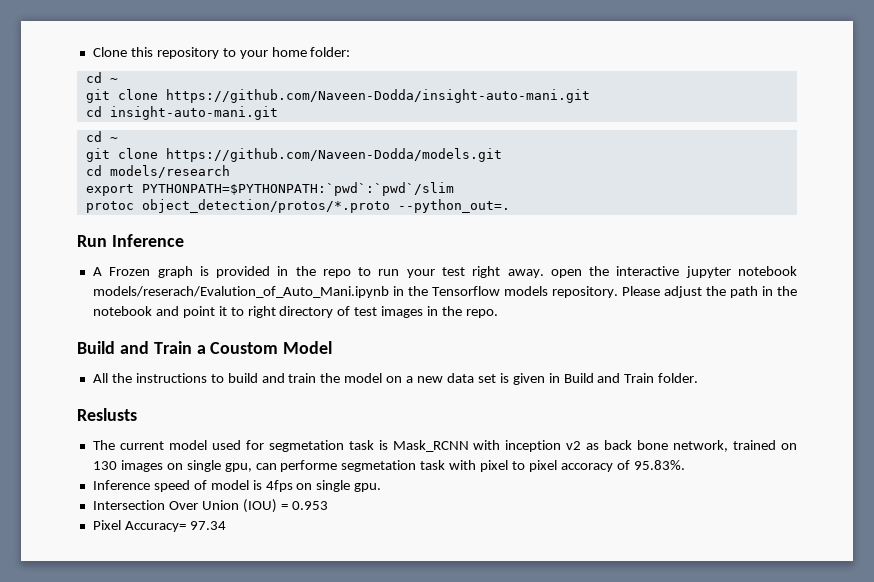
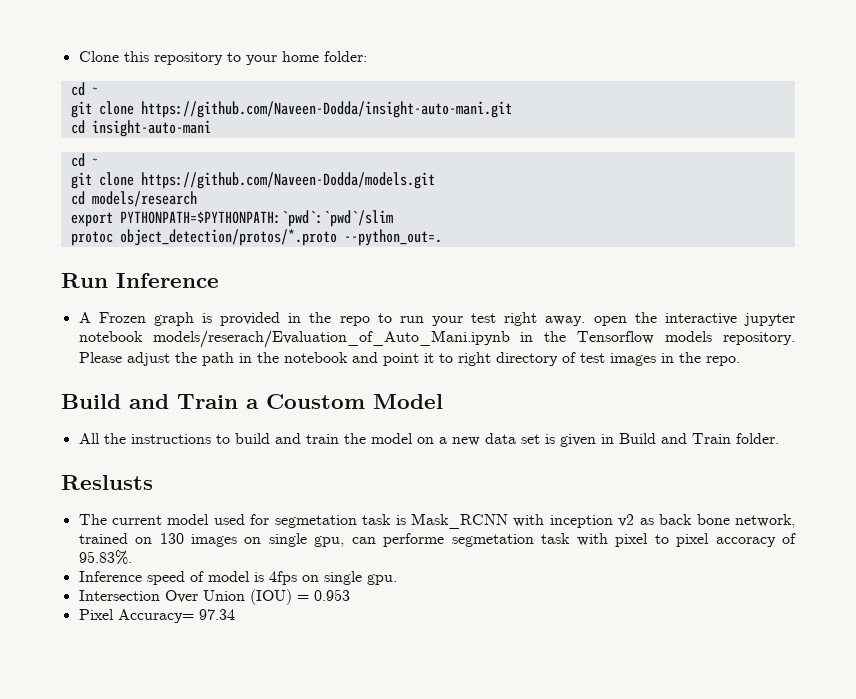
- cd insight-auto-mani.git
+ cd insight-auto-mani
- A Frozen graph is provided in the repo to run your test right away. open the interactive jupyter notebook models/reserach/Evalution_of_Auto_Mani.ipynb in the Tensorflow models repository.
+ A Frozen graph is provided in the repo to run your test right away. open the interactive jupyter notebook models/reserach/Evaluation_of_Auto_Mani.ipynb in the Tensorflow models repository.

